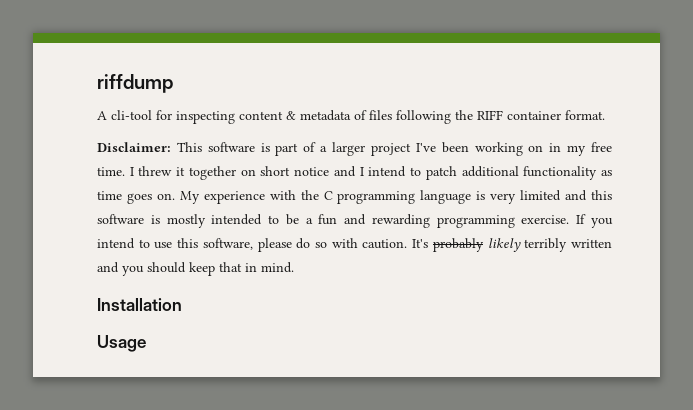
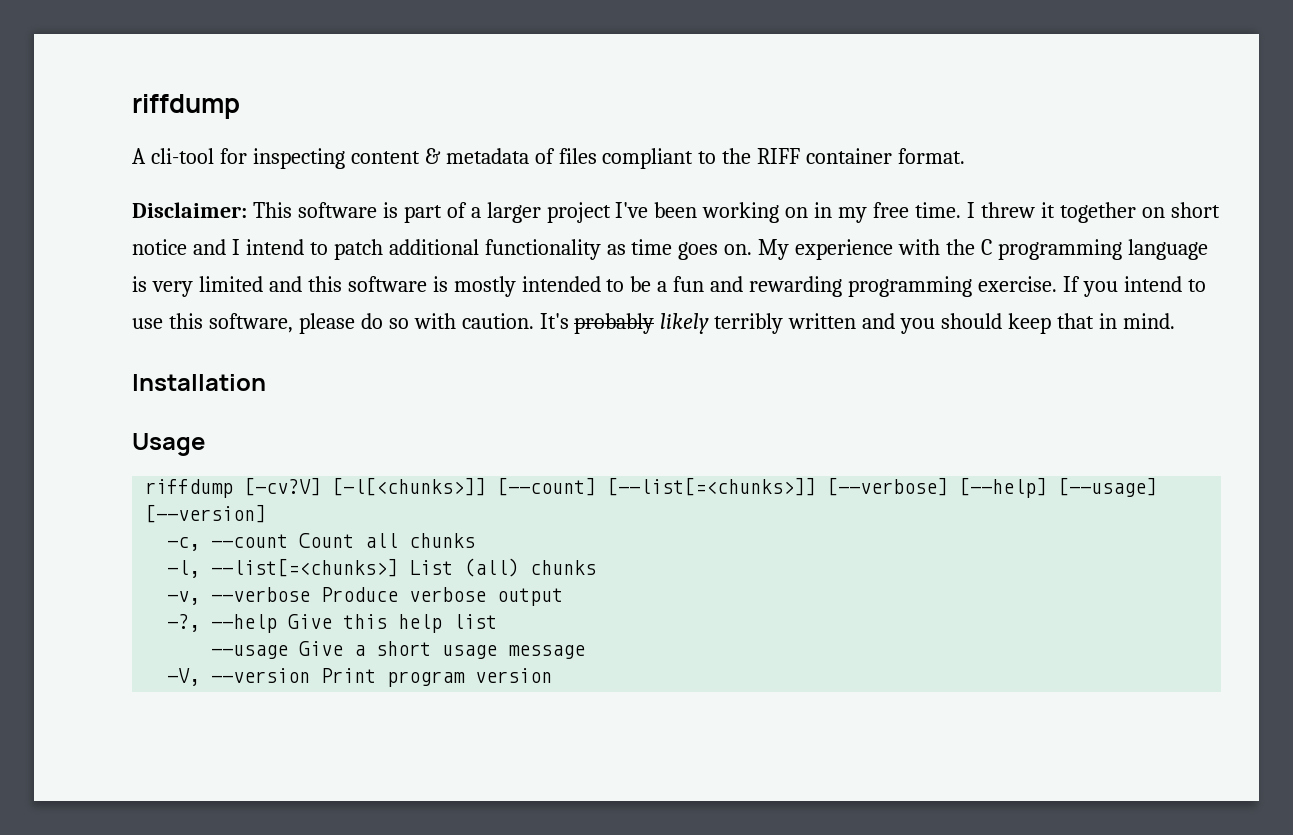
- A cli-tool for inspecting content & metadata of files following the RIFF container format.
+ A cli-tool for inspecting content & metadata of files compliant to the RIFF container format.
+ riffdump [-cv?V] [-l[<chunks>]] [--count] [--list[=<chunks>]] [--verbose] [--help] [--usage] [--version]
+ -c, --count Count all chunks
+ -l, --list[=<chunks>] List (all) chunks
+ -v, --verbose Produce verbose output
+ -?, --help Give this help list
+ --usage Give a short usage message
+ -V, --version Print program version

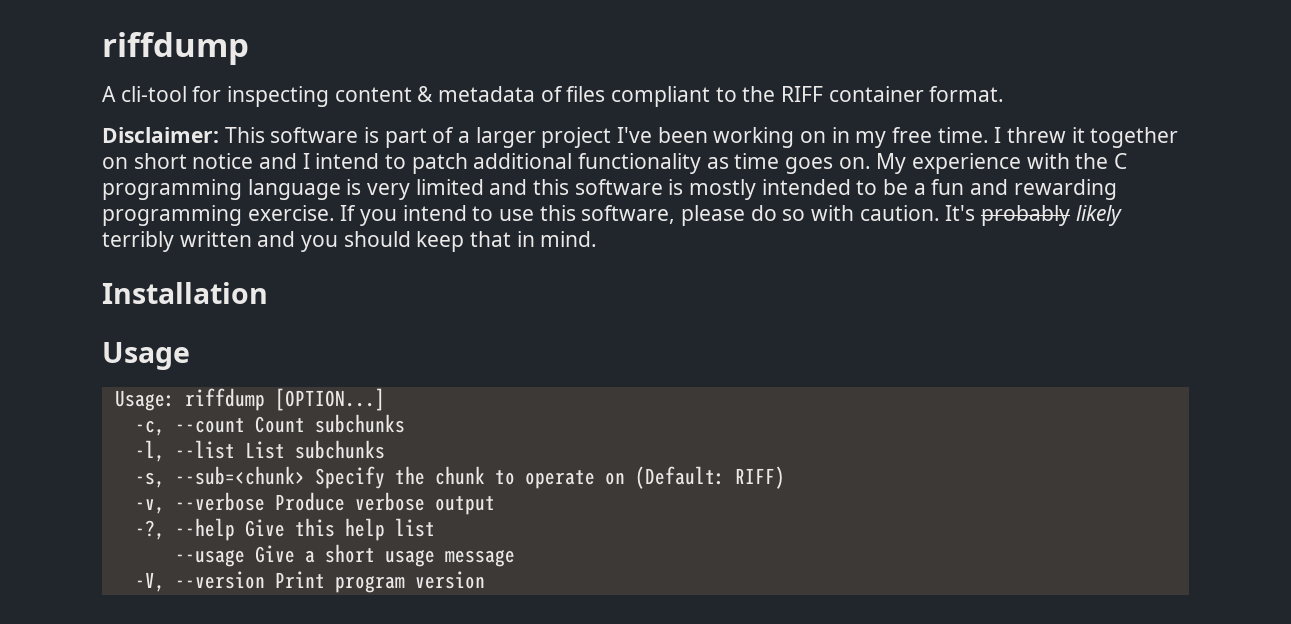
- riffdump [-cv?V] [-l[<chunks>]] [--count] [--list[=<chunks>]] [--verbose] [--help] [--usage] [--version]
+ Usage: riffdump [OPTION...]
- -c, --count Count all chunks
+ -c, --count Count subchunks
- -l, --list[=<chunks>] List (all) chunks
+ -l, --list List subchunks
+ -s, --sub=<chunk> Specify the chunk to operate on (Default: RIFF)

